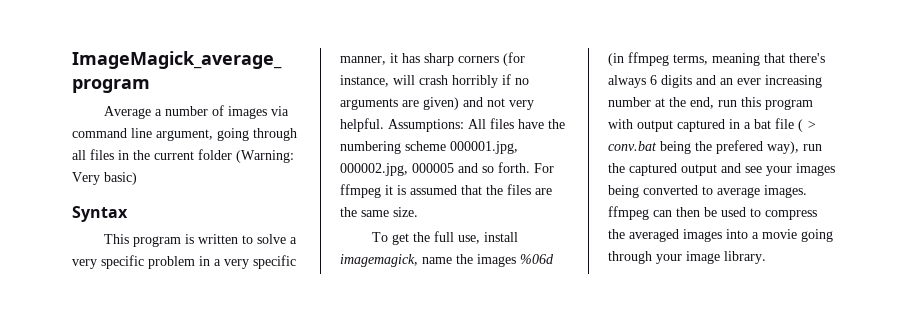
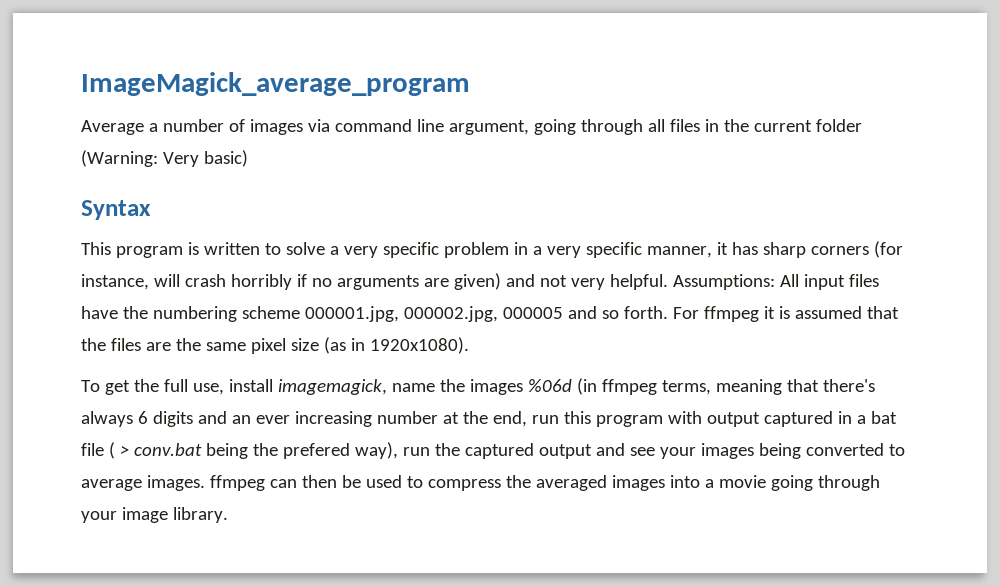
- Assumptions: All files have the numbering scheme 000001.jpg, 000002.jpg, 000005 and so forth.
+ Assumptions: All input files have the numbering scheme 000001.jpg, 000002.jpg, 000005 and so forth.
- For ffmpeg it is assumed that the files are the same size.
+ For ffmpeg it is assumed that the files are the same pixel size (as in 1920x1080).

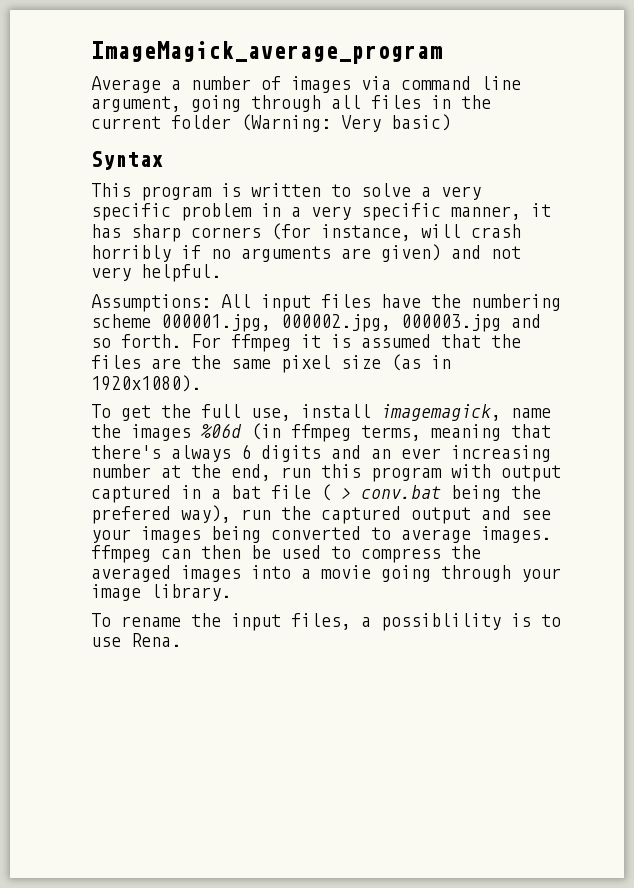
- This program is written to solve a very specific problem in a very specific manner, it has sharp corners (for instance, will crash horribly if no arguments are given) and not very helpful. Assumptions: All input files have the numbering scheme 000001.jpg, 000002.jpg, 000005 and so forth.
+ This program is written to solve a very specific problem in a very specific manner, it has sharp corners (for instance, will crash horribly if no arguments are given) and not very helpful.
+ Assumptions: All input files have the numbering scheme 000001.jpg, 000002.jpg, 000003.jpg and so forth.
+ To rename the input files, a possiblility is to use Rena.

